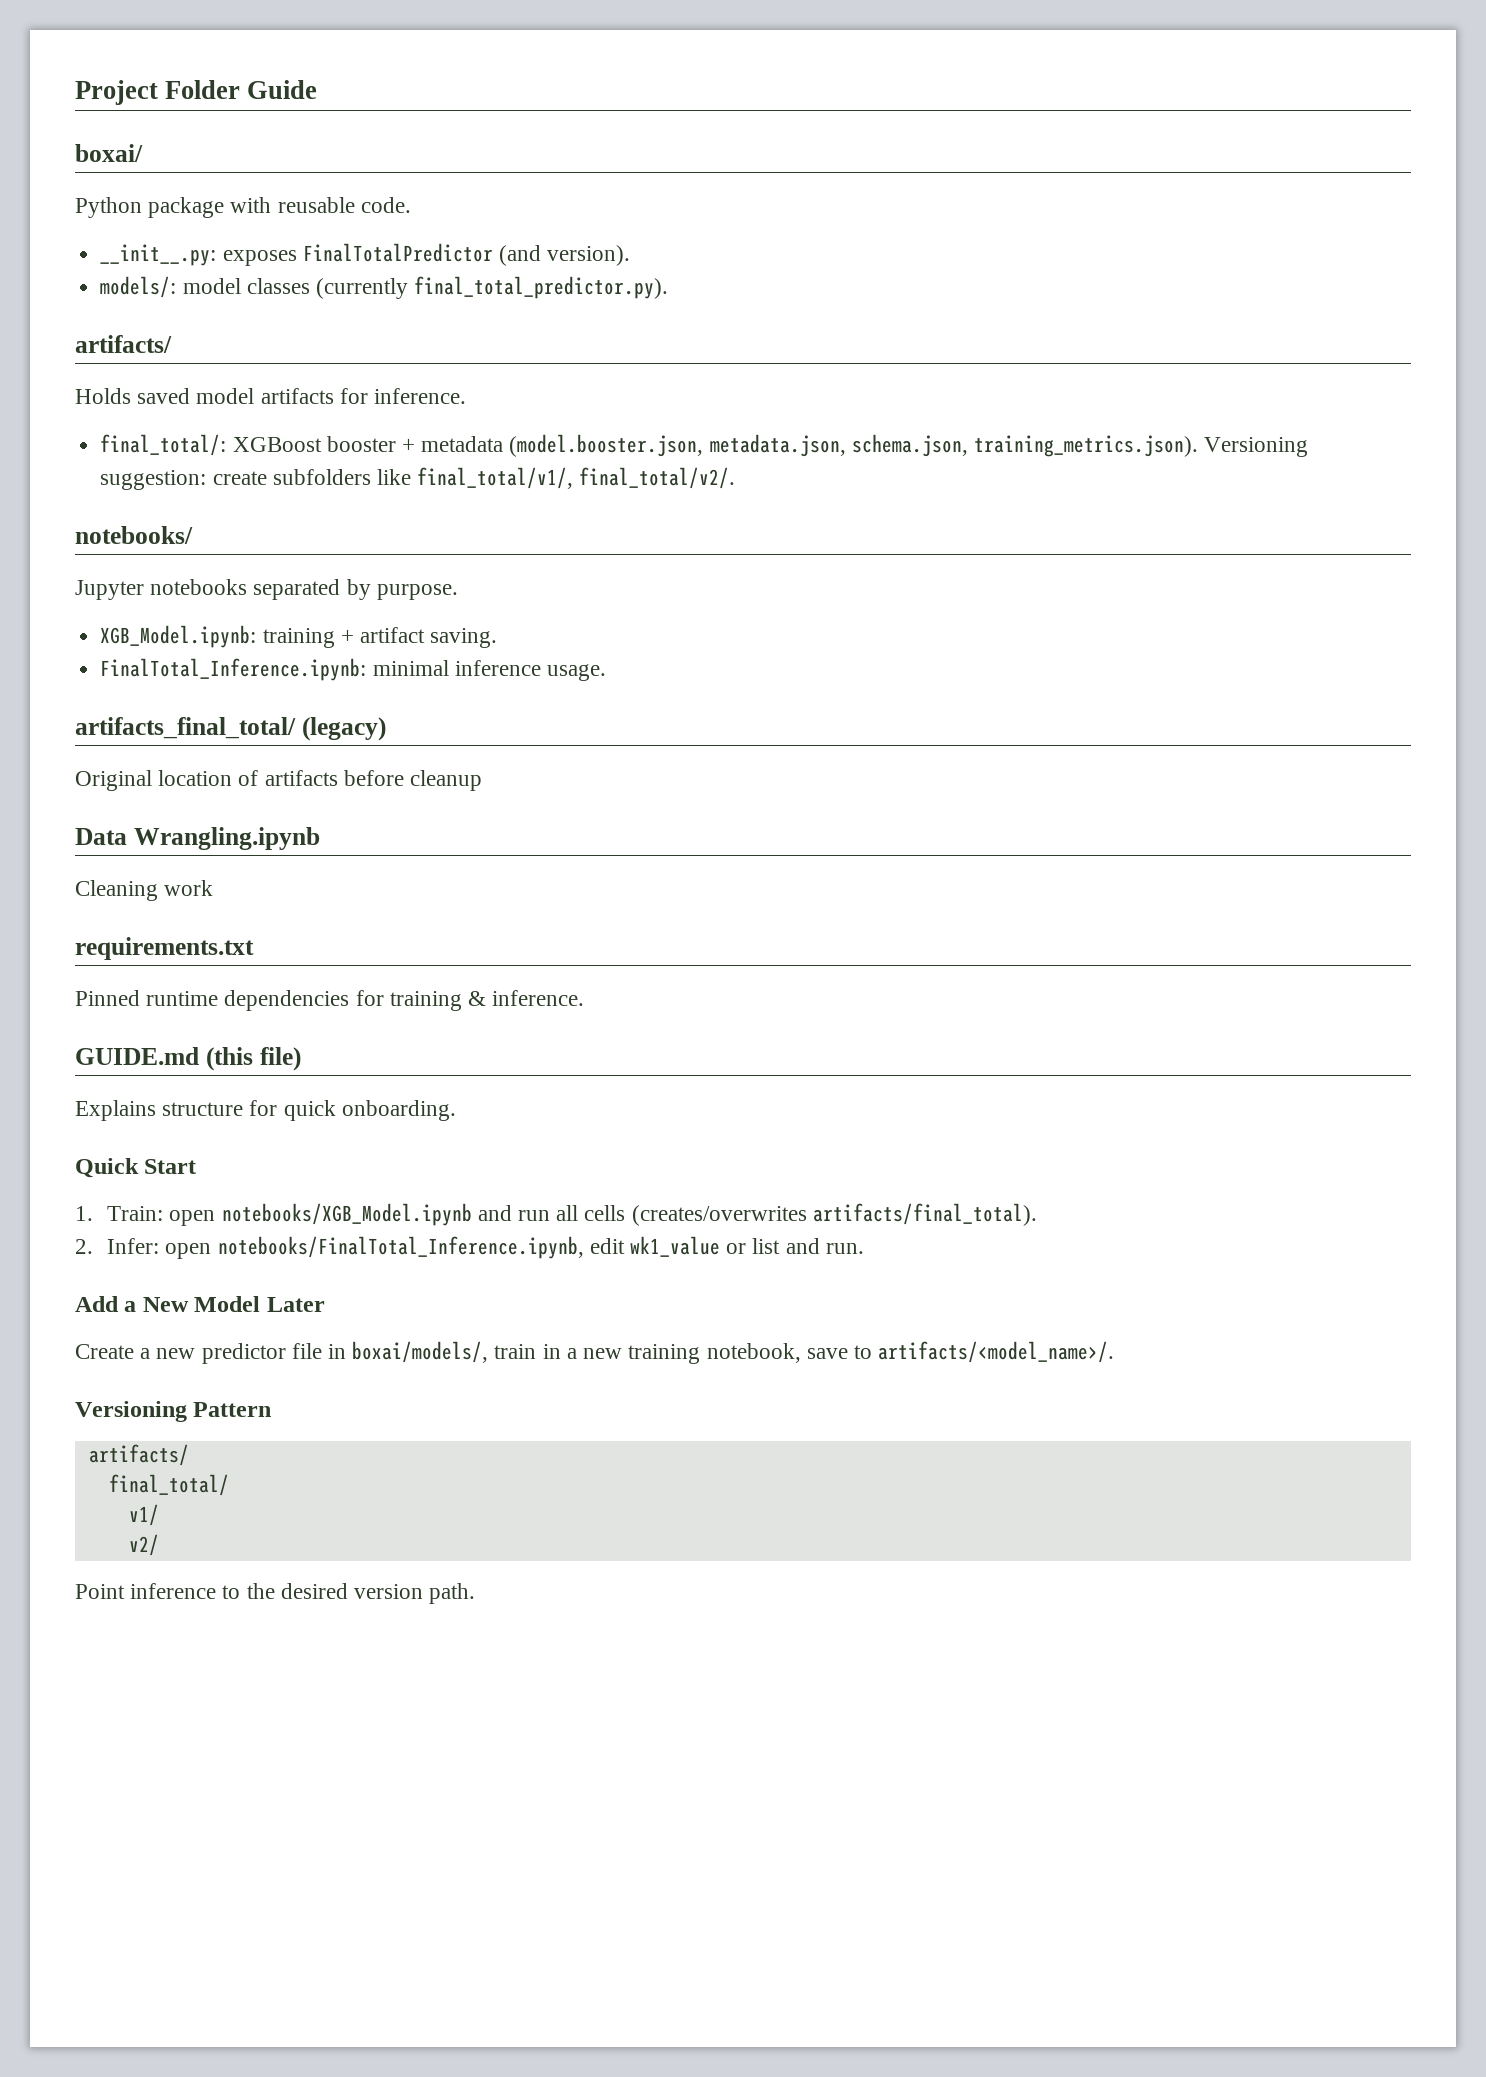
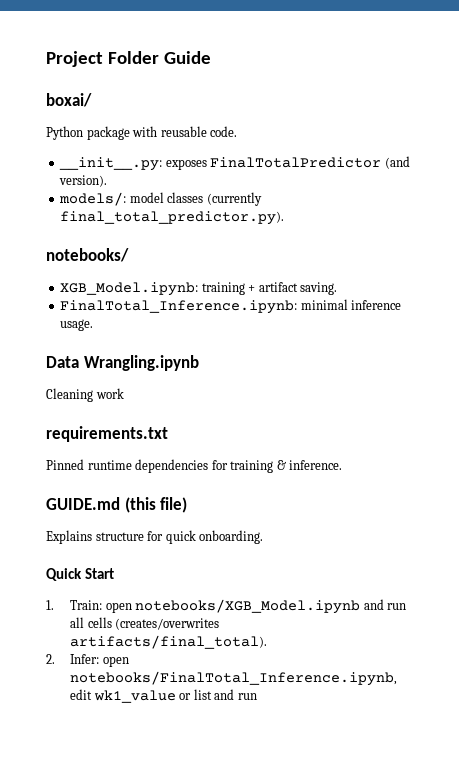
  models/: model classes (currently final_total_predictor.py).
- artifacts/
- Holds saved model artifacts for inference.
- final_total/: XGBoost booster + metadata (model.booster.json, metadata.json, schema.json, training_metrics.json). Versioning suggestion: create subfolders like final_total/v1/, final_total/v2/.
  notebooks/
- Jupyter notebooks separated by purpose.
- artifacts_final_total/ (legacy)
- Original location of artifacts before cleanup
- 2. Infer: open notebooks/FinalTotal_Inference.ipynb, edit wk1_value or list and run.
- Add a New Model Later
- Create a new predictor file in boxai/models/, train in a new training notebook, save to artifacts/<model_name>/.
- Versioning Pattern
- artifacts/
- final_total/
- v1/
- v2/
- Point inference to the desired version path.
+ 2. Infer: open notebooks/FinalTotal_Inference.ipynb, edit wk1_value or list and run

